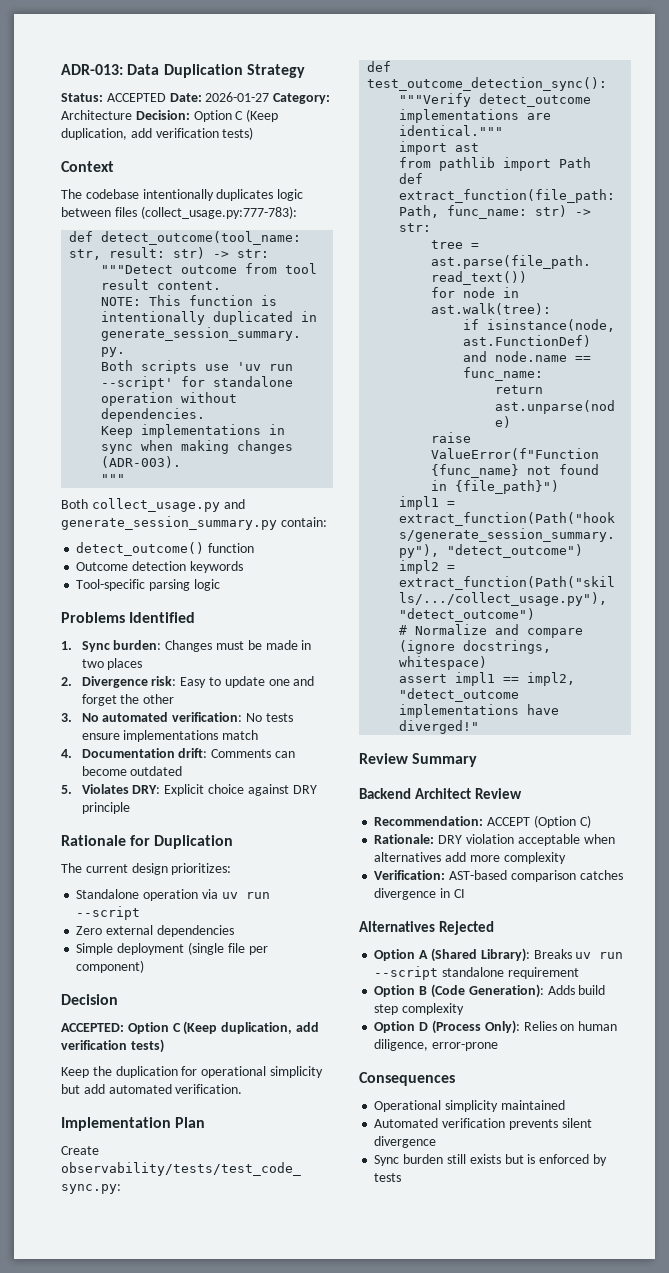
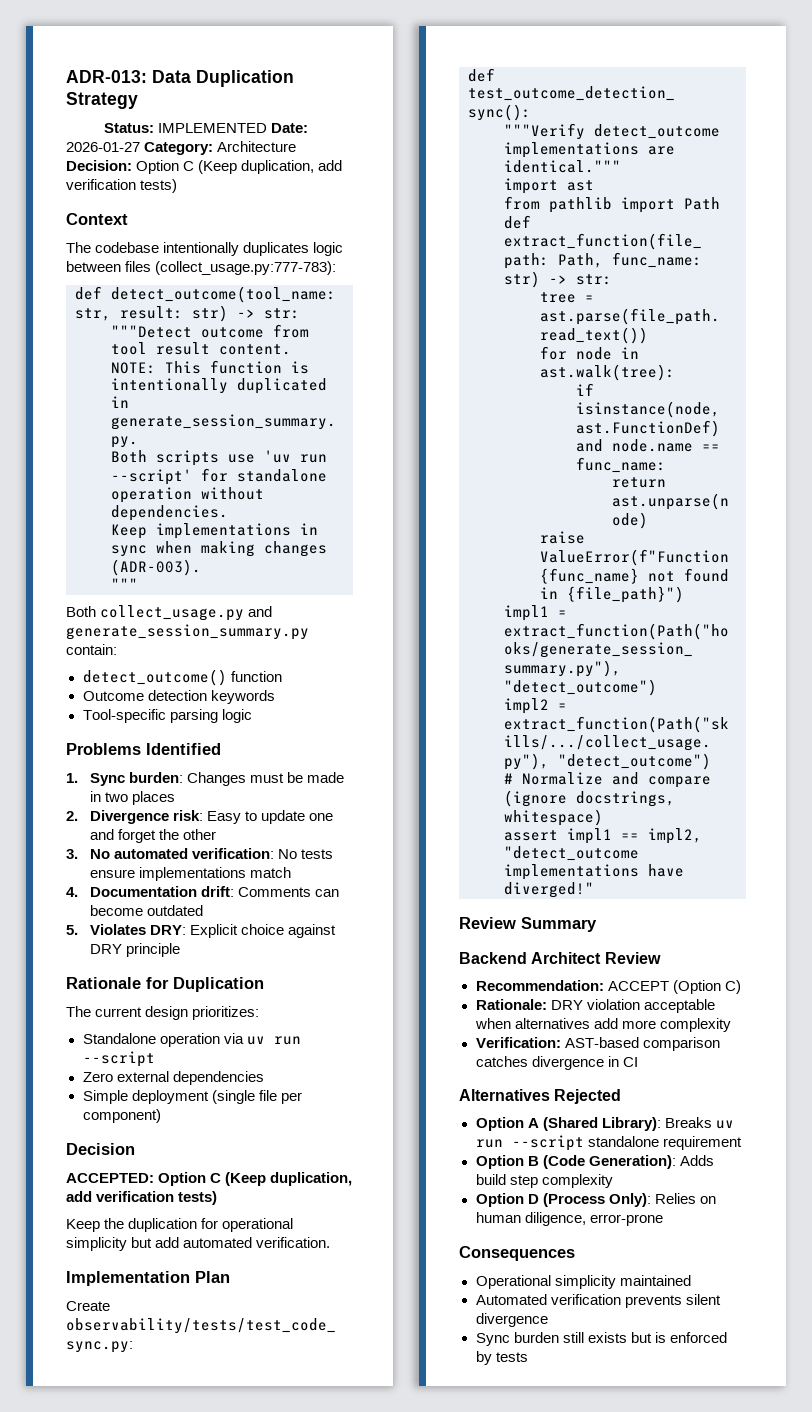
- Status: ACCEPTED Date: 2026-01-27 Category: Architecture Decision: Option C (Keep duplication, add verification tests)
+ Status: IMPLEMENTED Date: 2026-01-27 Category: Architecture Decision: Option C (Keep duplication, add verification tests)

